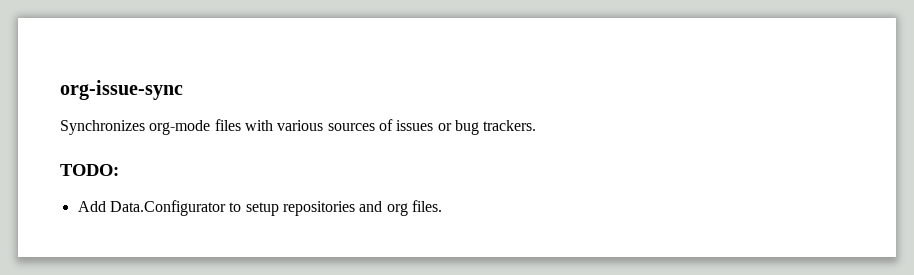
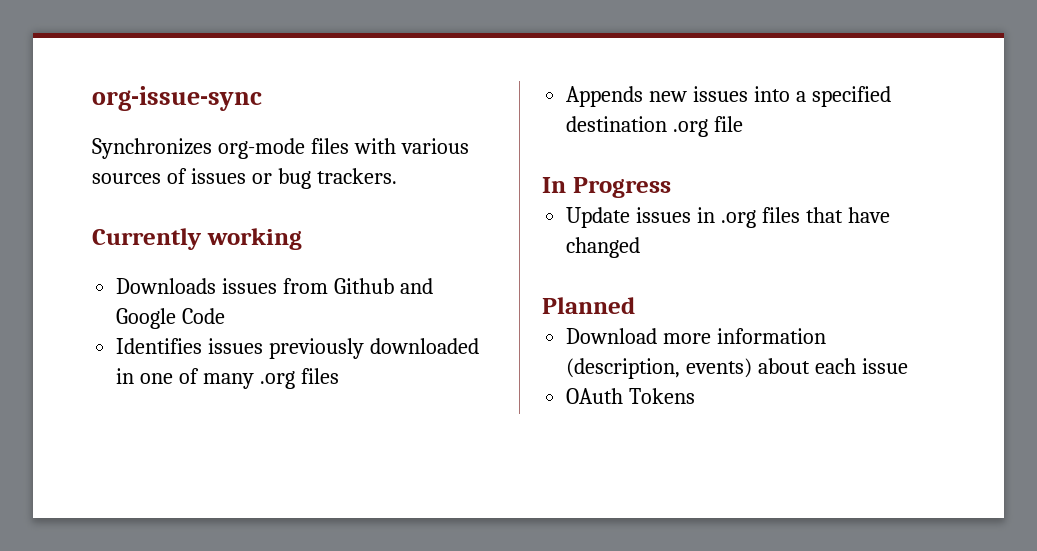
- TODO:
- Add Data.Configurator to setup repositories and org files.
+ Currently working
+ Downloads issues from Github and Google Code
+ Identifies issues previously downloaded in one of many .org files
+ Appends new issues into a specified destination .org file
+ In Progress
+ Update issues in .org files that have changed
+ Planned
+ Download more information (description, events) about each issue
+ OAuth Tokens

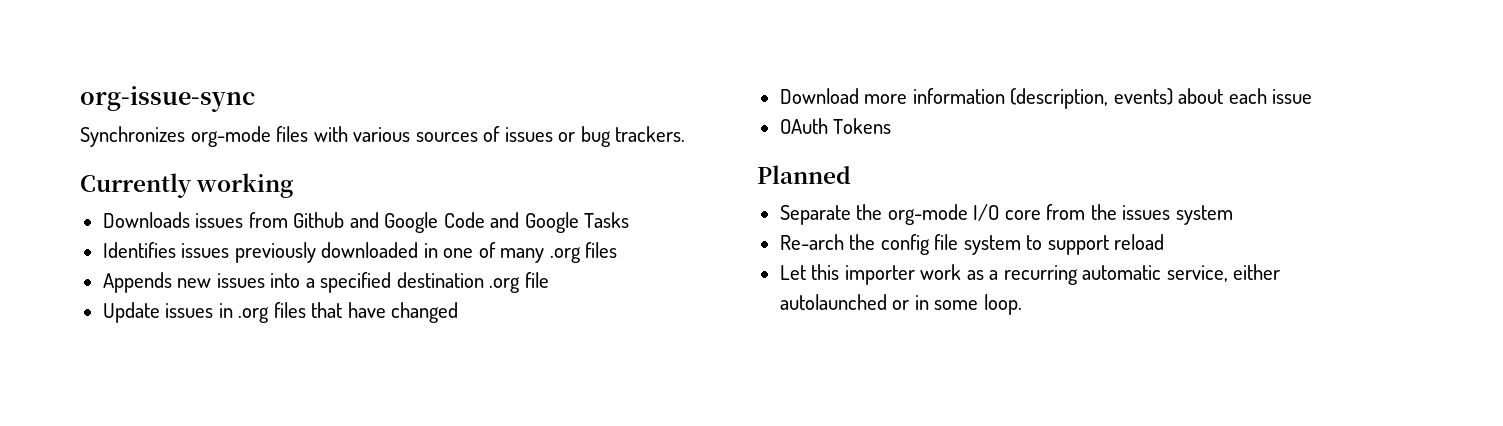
- Downloads issues from Github and Google Code
+ Downloads issues from Github and Google Code and Google Tasks
- In Progress
- Planned
+ Planned
+ Separate the org-mode I/O core from the issues system
+ Re-arch the config file system to support reload
+ Let this importer work as a recurring automatic service, either autolaunched or in some loop.

